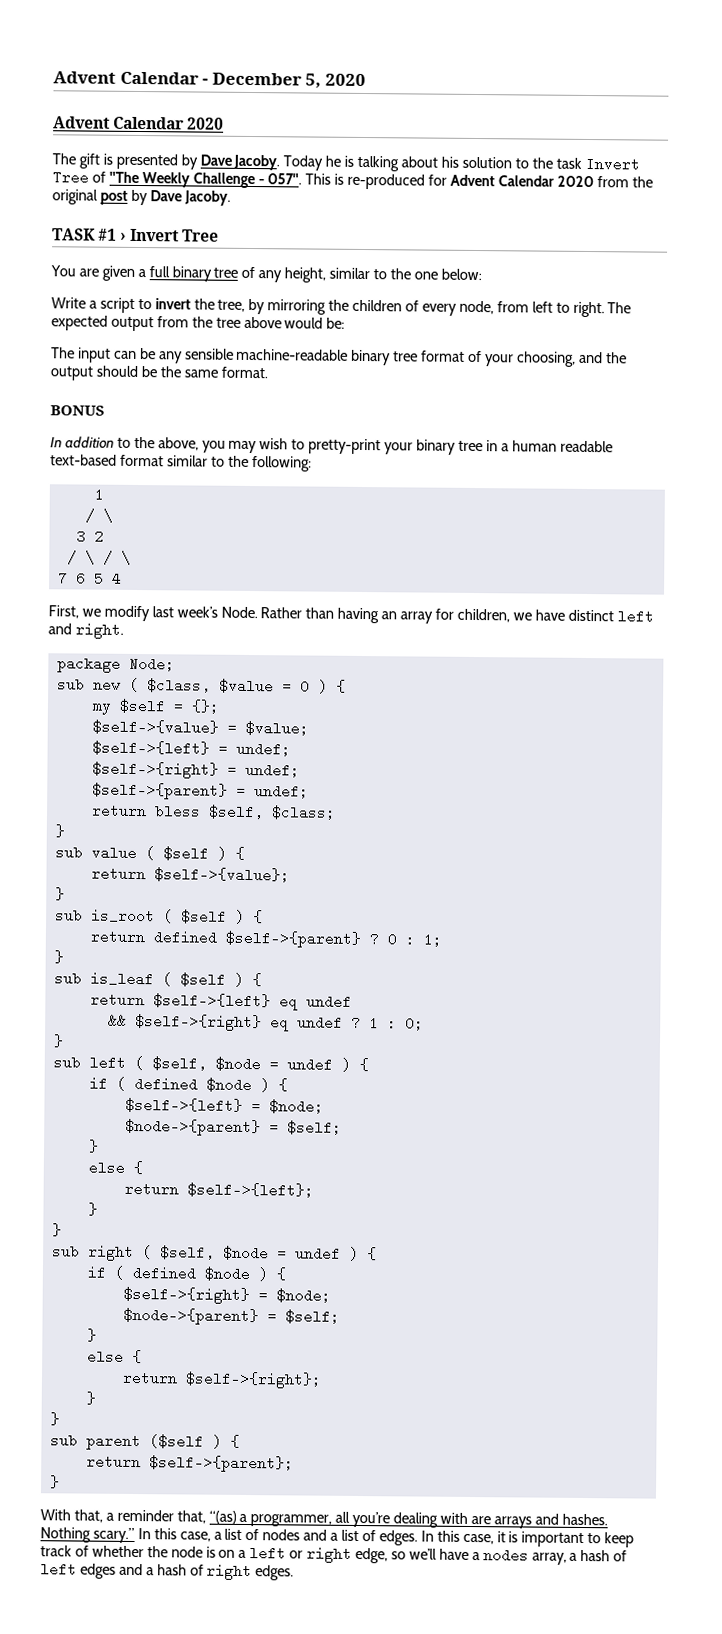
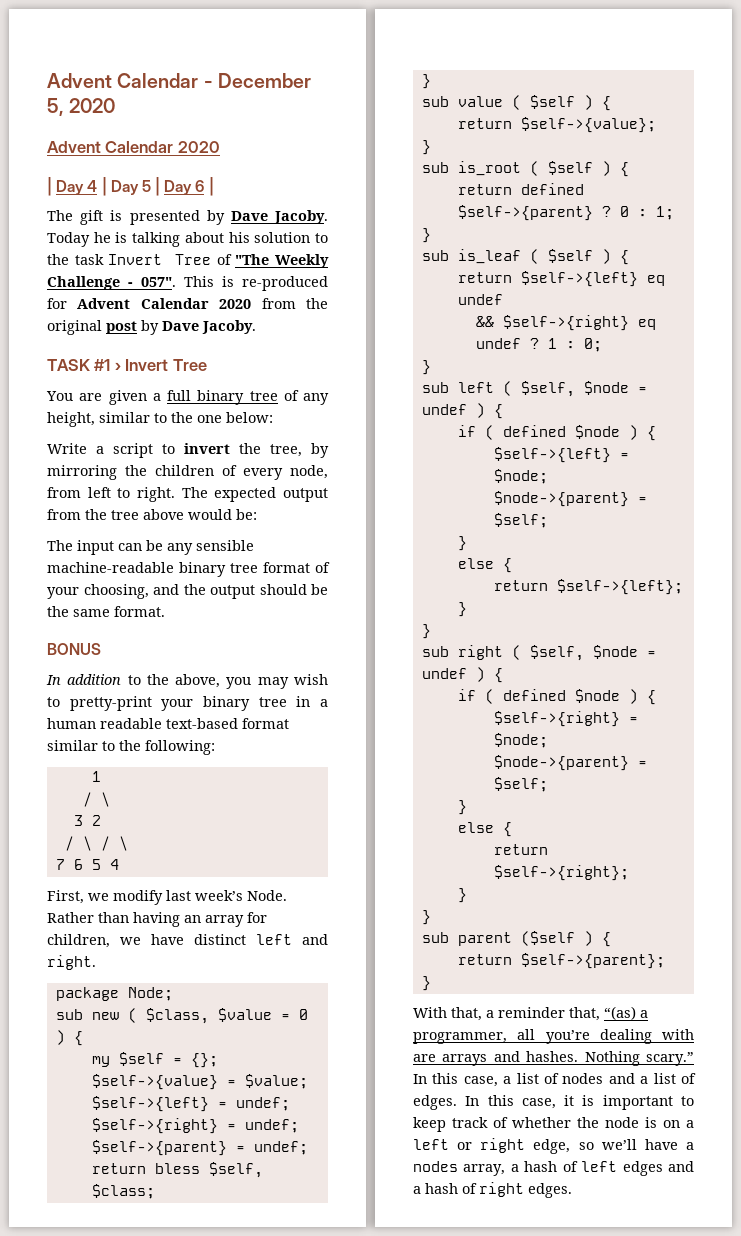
+ | Day 4 | Day 5 | Day 6 |

